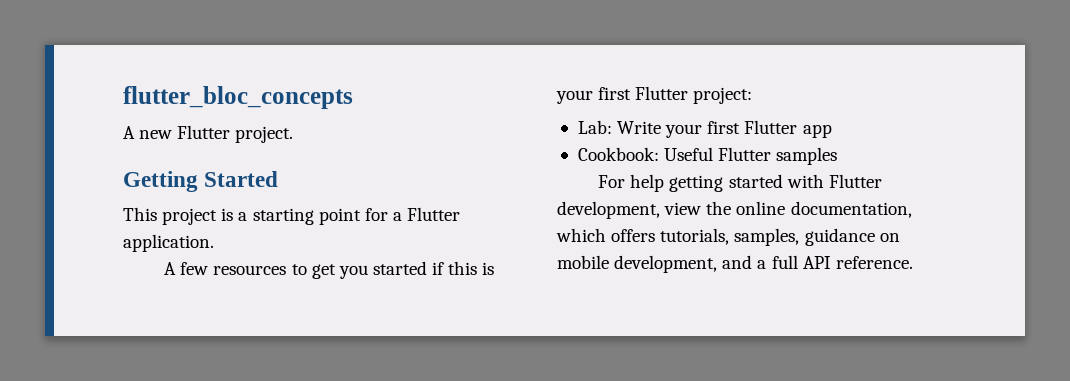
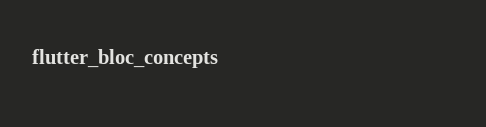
- A new Flutter project.
- Getting Started
- This project is a starting point for a Flutter application.
- A few resources to get you started if this is your first Flutter project:
- Lab: Write your first Flutter app
- Cookbook: Useful Flutter samples
- For help getting started with Flutter development, view the online documentation, which offers tutorials, samples, guidance on mobile development, and a full API reference.

